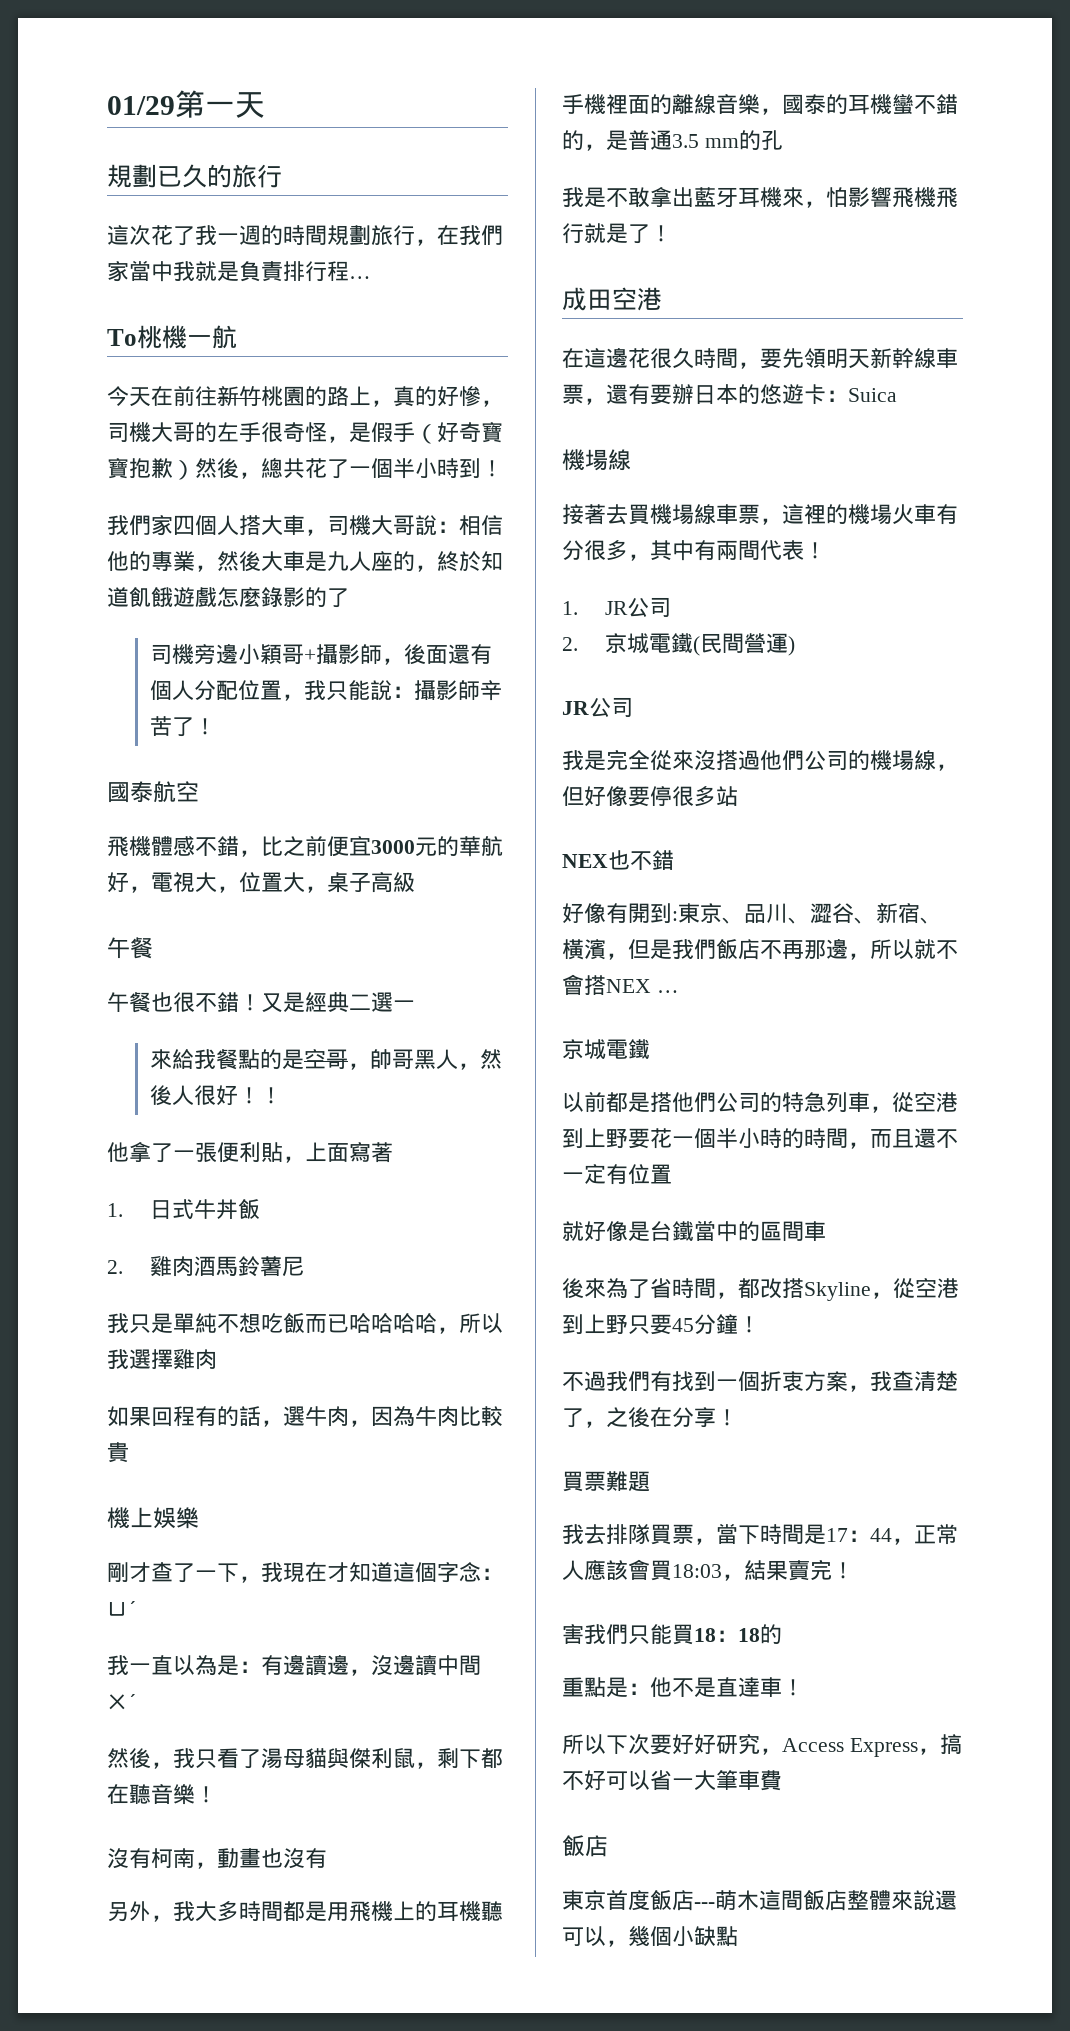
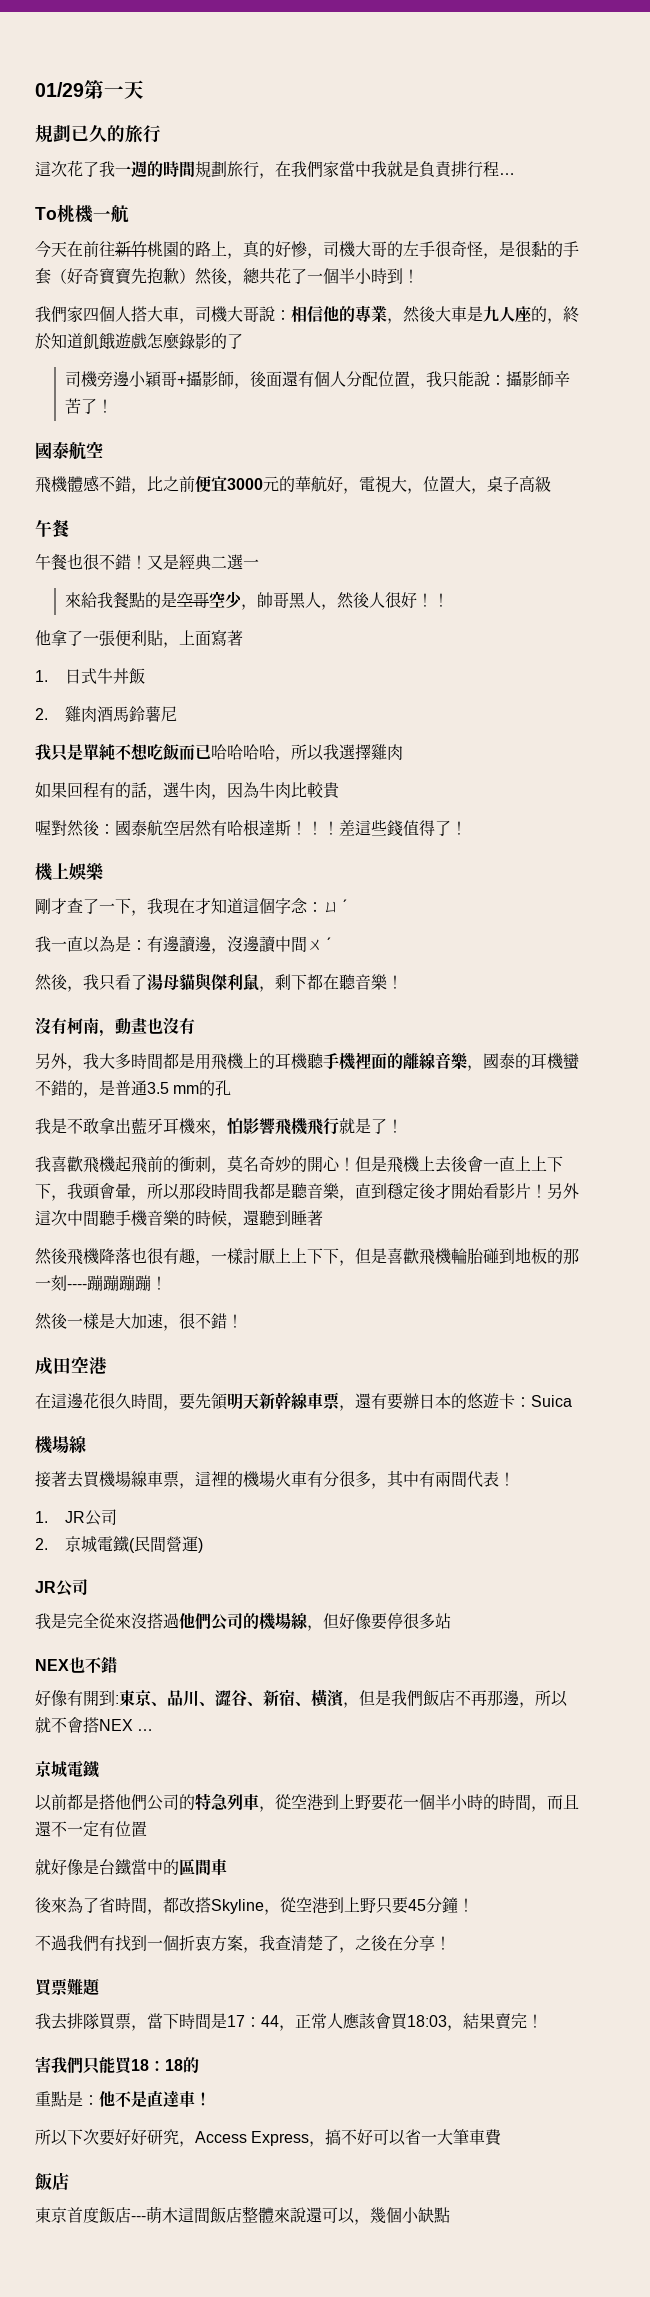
- 今天在前往新竹桃園的路上，真的好慘，司機大哥的左手很奇怪，是假手（好奇寶寶抱歉）然後，總共花了一個半小時到！
+ 今天在前往新竹桃園的路上，真的好慘，司機大哥的左手很奇怪，是很黏的手套（好奇寶寶先抱歉）然後，總共花了一個半小時到！
- 來給我餐點的是空哥，帥哥黑人，然後人很好！
+ 來給我餐點的是空哥空少，帥哥黑人，然後人很好！
+ 喔對然後：國泰航空居然有哈根達斯！！！差這些錢值得了！
+ 我喜歡飛機起飛前的衝刺，莫名奇妙的開心！但是飛機上去後會一直上上下下，我頭會暈，所以那段時間我都是聽音樂，直到穩定後才開始看影片！另外這次中間聽手機音樂的時候，還聽到睡著
+ 然後飛機降落也很有趣，一樣討厭上上下下，但是喜歡飛機輪胎碰到地板的那一刻----蹦蹦蹦蹦！
+ 然後一樣是大加速，很不錯！

